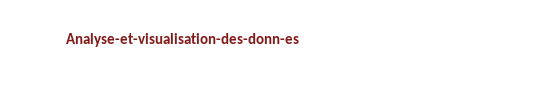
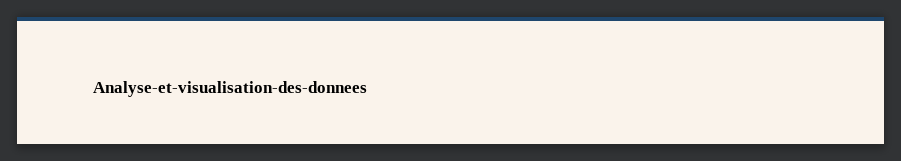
- Analyse-et-visualisation-des-donn-es
+ Analyse-et-visualisation-des-donnees

